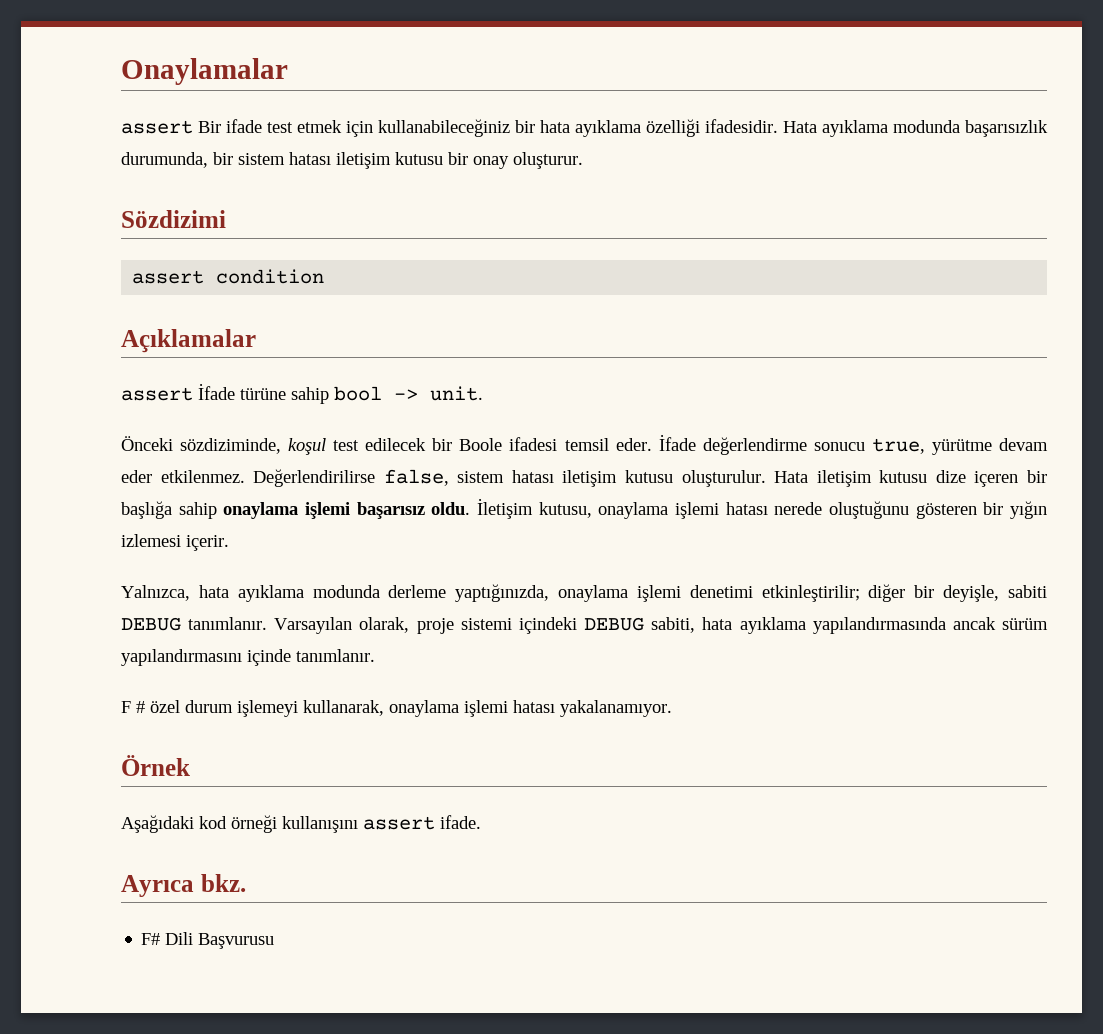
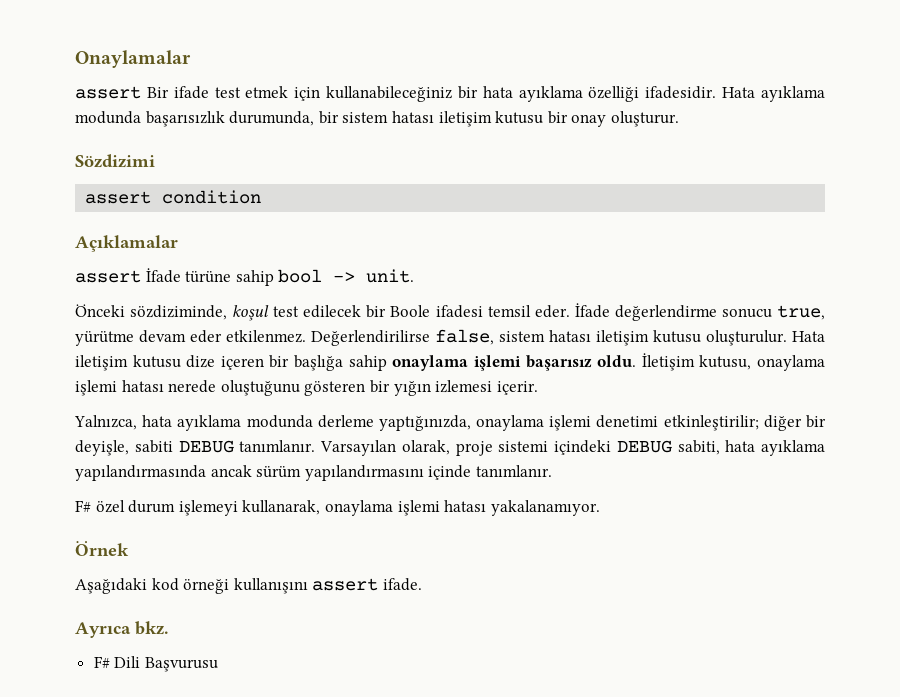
- F # özel durum işlemeyi kullanarak, onaylama işlemi hatası yakalanamıyor.
+ F# özel durum işlemeyi kullanarak, onaylama işlemi hatası yakalanamıyor.

